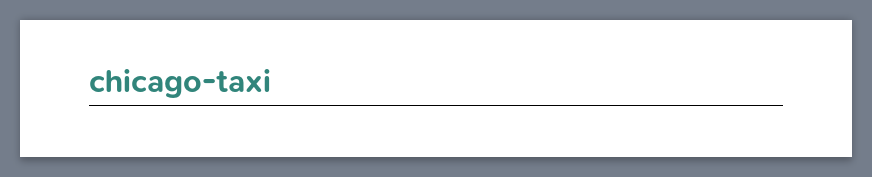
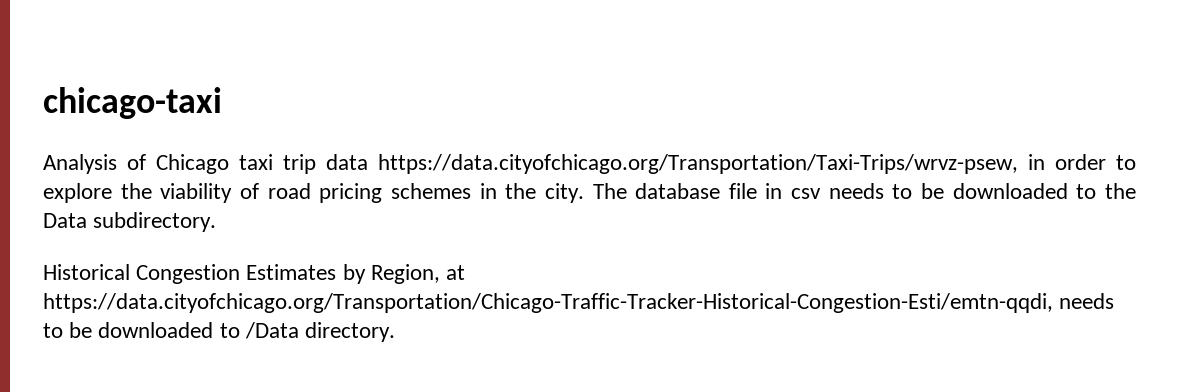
+ Analysis of Chicago taxi trip data https://data.cityofchicago.org/Transportation/Taxi-Trips/wrvz-psew, in order to explore the viability of road pricing schemes in the city. The database file in csv needs to be downloaded to the Data subdirectory.
+ Historical Congestion Estimates by Region, at https://data.cityofchicago.org/Transportation/Chicago-Traffic-Tracker-Historical-Congestion-Esti/emtn-qqdi, needs to be downloaded to /Data directory.

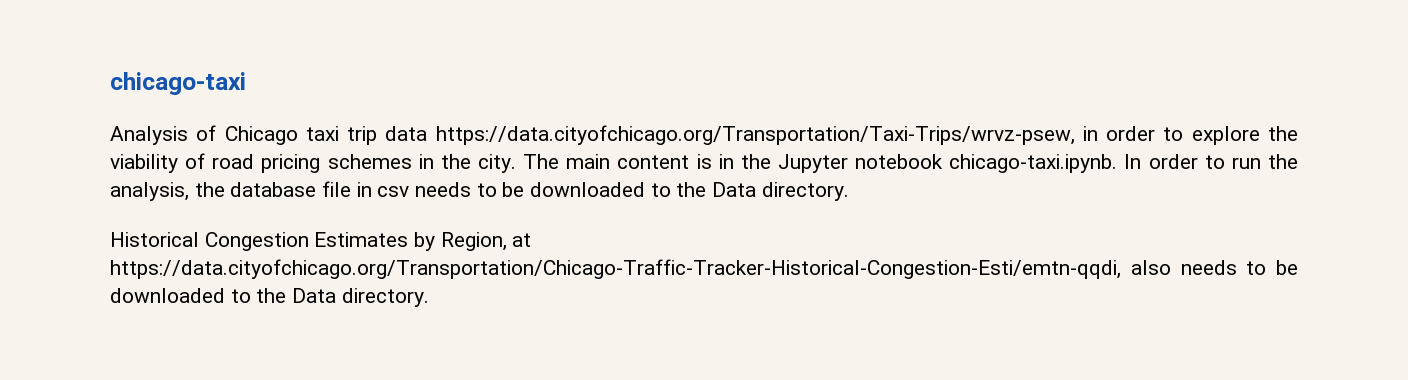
- The database file in csv needs to be downloaded to the Data subdirectory.
+ The main content is in the Jupyter notebook chicago-taxi.ipynb. In order to run the analysis, the database file in csv needs to be downloaded to the Data directory.
- Historical Congestion Estimates by Region, at https://data.cityofchicago.org/Transportation/Chicago-Traffic-Tracker-Historical-Congestion-Esti/emtn-qqdi, needs to be downloaded to /Data directory.
+ Historical Congestion Estimates by Region, at https://data.cityofchicago.org/Transportation/Chicago-Traffic-Tracker-Historical-Congestion-Esti/emtn-qqdi, also needs to be downloaded to the Data directory.

